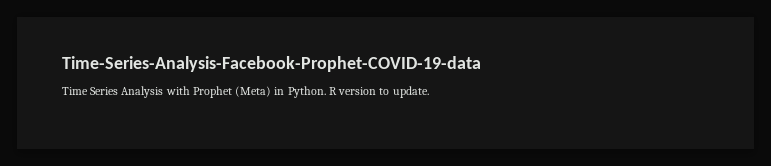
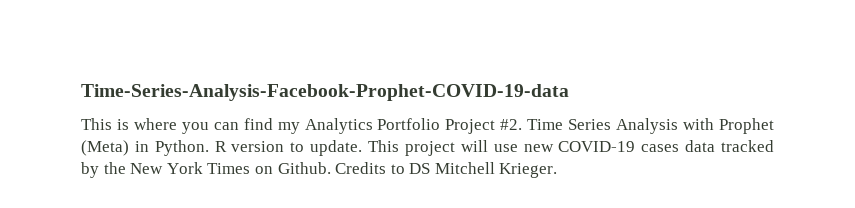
+ This is where you can find my Analytics Portfolio Project #2.
+ This project will use new COVID-19 cases data tracked by the New York Times on Github. Credits to DS Mitchell Krieger.

